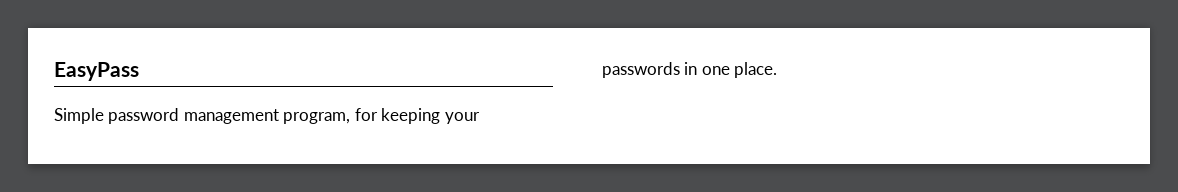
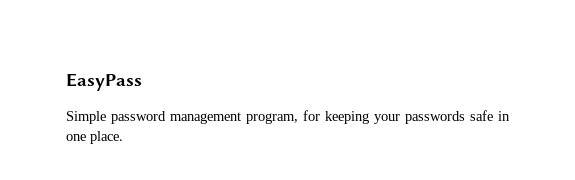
- Simple password management program, for keeping your passwords in one place.
+ Simple password management program, for keeping your passwords safe in one place.

